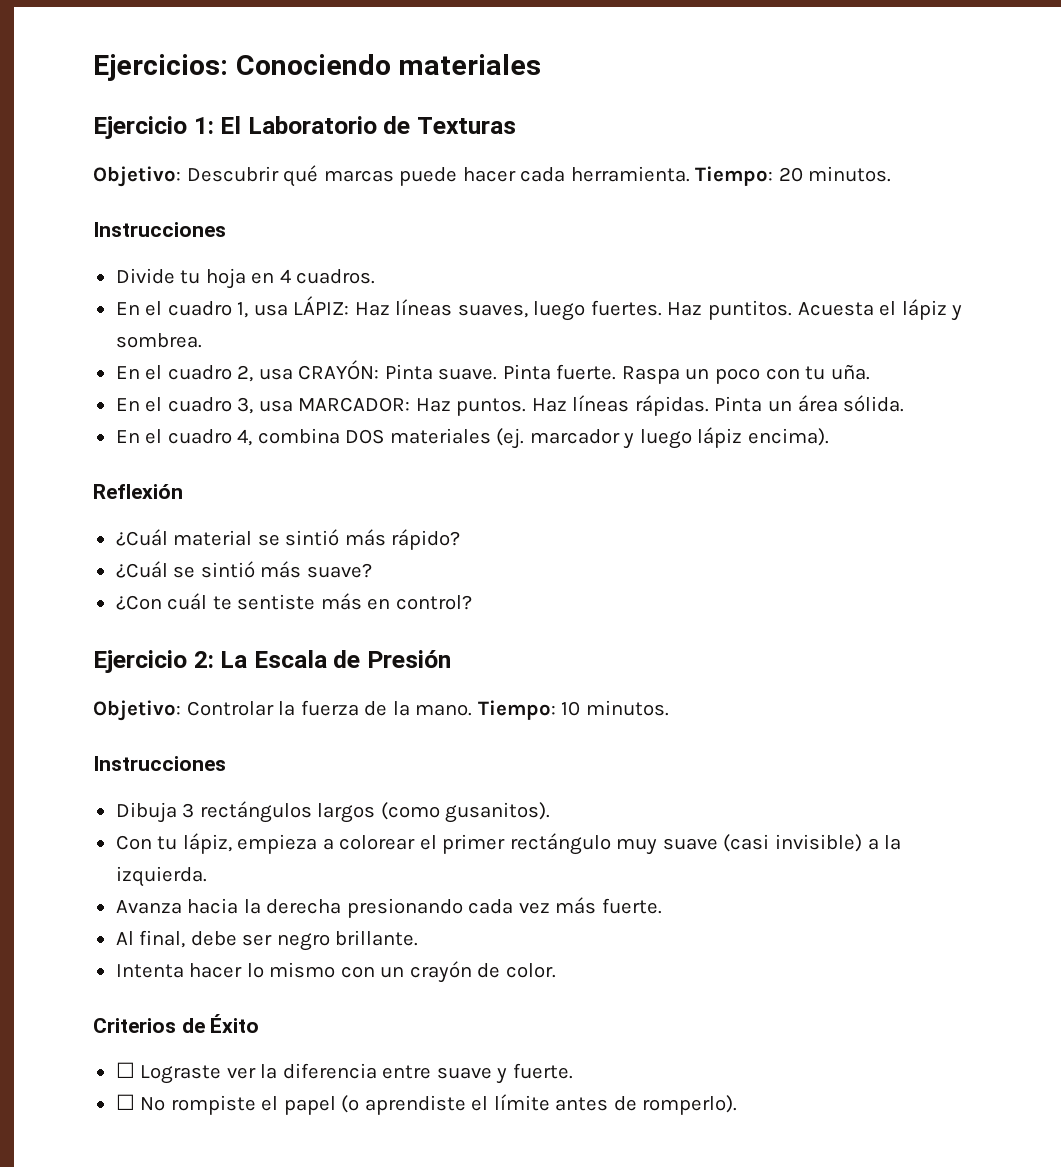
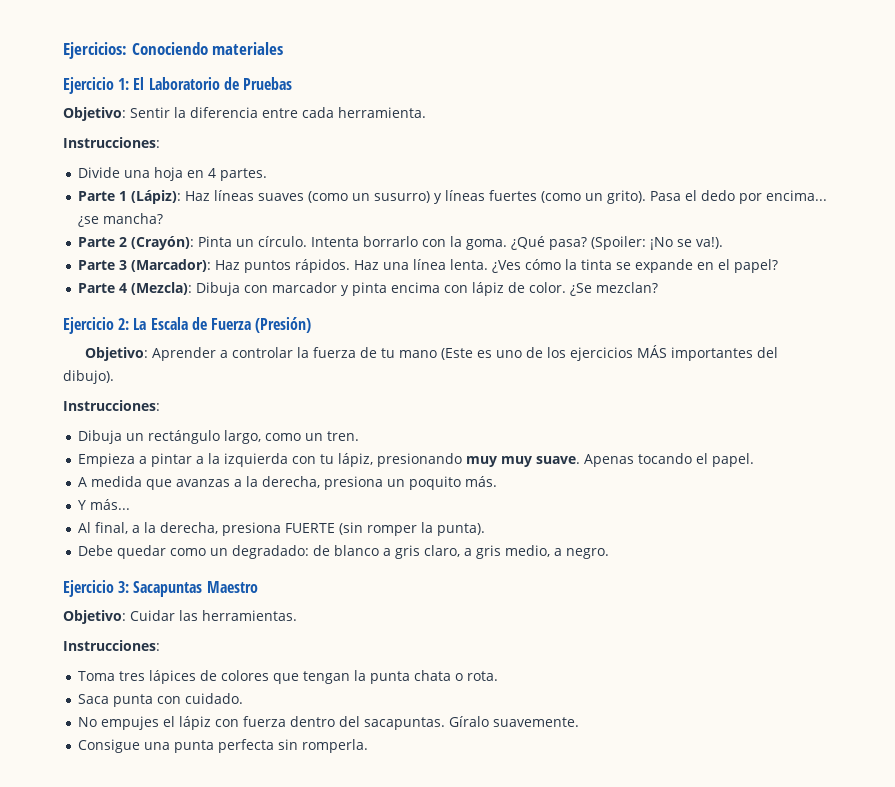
- Ejercicio 1: El Laboratorio de Texturas
- Objetivo: Descubrir qué marcas puede hacer cada herramienta. Tiempo: 20 minutos.
- Instrucciones
+ Ejercicio 1: El Laboratorio de Pruebas
+ Objetivo: Sentir la diferencia entre cada herramienta.
+ Instrucciones:
- Divide tu hoja en 4 cuadros.
- En el cuadro 1, usa LÁPIZ: Haz líneas suaves, luego fuertes. Haz puntitos. Acuesta el lápiz y sombrea.
- En el cuadro 2, usa CRAYÓN: Pinta suave. Pinta fuerte. Raspa un poco con tu uña.
- En el cuadro 3, usa MARCADOR: Haz puntos. Haz líneas rápidas. Pinta un área sólida.
- En el cuadro 4, combina DOS materiales (ej. marcador y luego lápiz encima).
- Reflexión
- ¿Cuál material se sintió más rápido?
- ¿Cuál se sintió más suave?
- ¿Con cuál te sentiste más en control?
+ Divide una hoja en 4 partes.
+ Parte 1 (Lápiz): Haz líneas suaves (como un susurro) y líneas fuertes (como un grito). Pasa el dedo por encima... ¿se mancha?
+ Parte 2 (Crayón): Pinta un círculo. Intenta borrarlo con la goma. ¿Qué pasa? (Spoiler: ¡No se va!).
+ Parte 3 (Marcador): Haz puntos rápidos. Haz una línea lenta. ¿Ves cómo la tinta se expande en el papel?
+ Parte 4 (Mezcla): Dibuja con marcador y pinta encima con lápiz de color. ¿Se mezclan?
- Ejercicio 2: La Escala de Presión
- Objetivo: Controlar la fuerza de la mano. Tiempo: 10 minutos.
- Instrucciones
- Dibuja 3 rectángulos largos (como gusanitos).
- Con tu lápiz, empieza a colorear el primer rectángulo muy suave (casi invisible) a la izquierda.
- Avanza hacia la derecha presionando cada vez más fuerte.
- Al final, debe ser negro brillante.
- Intenta hacer lo mismo con un crayón de color.
- Criterios de Éxito
- ☐ Lograste ver la diferencia entre suave y fuerte.
- ☐ No rompiste el papel (o aprendiste el límite antes de romperlo).
+ Ejercicio 2: La Escala de Fuerza (Presión)
+ Objetivo: Aprender a controlar la fuerza de tu mano (Este es uno de los ejercicios MÁS importantes del dibujo).
+ Instrucciones:
+ Dibuja un rectángulo largo, como un tren.
+ Empieza a pintar a la izquierda con tu lápiz, presionando muy muy suave. Apenas tocando el papel.
+ A medida que avanzas a la derecha, presiona un poquito más.
+ Y más...
+ Al final, a la derecha, presiona FUERTE (sin romper la punta).
+ Debe quedar como un degradado: de blanco a gris claro, a gris medio, a negro.
+ Ejercicio 3: Sacapuntas Maestro
+ Objetivo: Cuidar las herramientas.
+ Instrucciones:
+ Toma tres lápices de colores que tengan la punta chata o rota.
+ Saca punta con cuidado.
+ No empujes el lápiz con fuerza dentro del sacapuntas. Gíralo suavemente.
+ Consigue una punta perfecta sin romperla.

